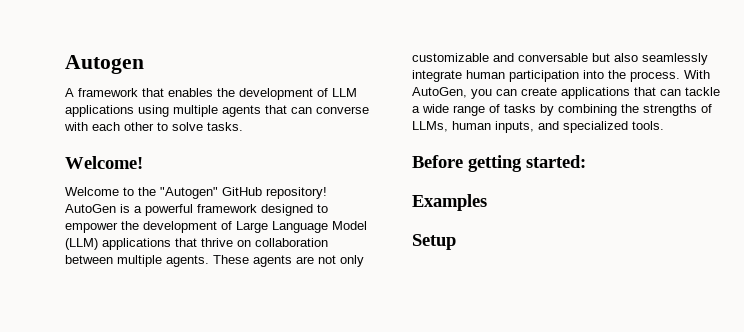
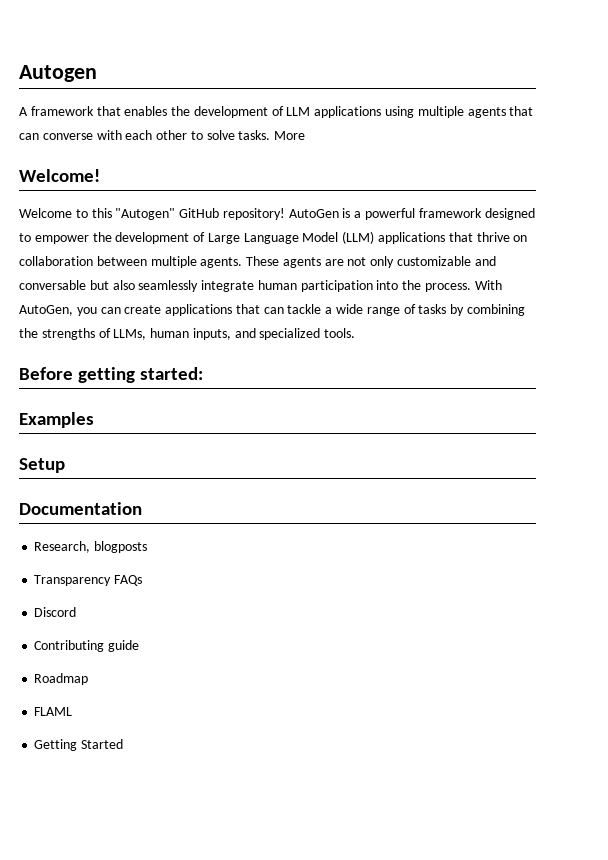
+ More
- Welcome to the "Autogen" GitHub repository!
+ Welcome to this "Autogen" GitHub repository!
+ Documentation
+ Research, blogposts
+ Transparency FAQs
+ Discord
+ Contributing guide
+ Roadmap
+ FLAML
+ Getting Started

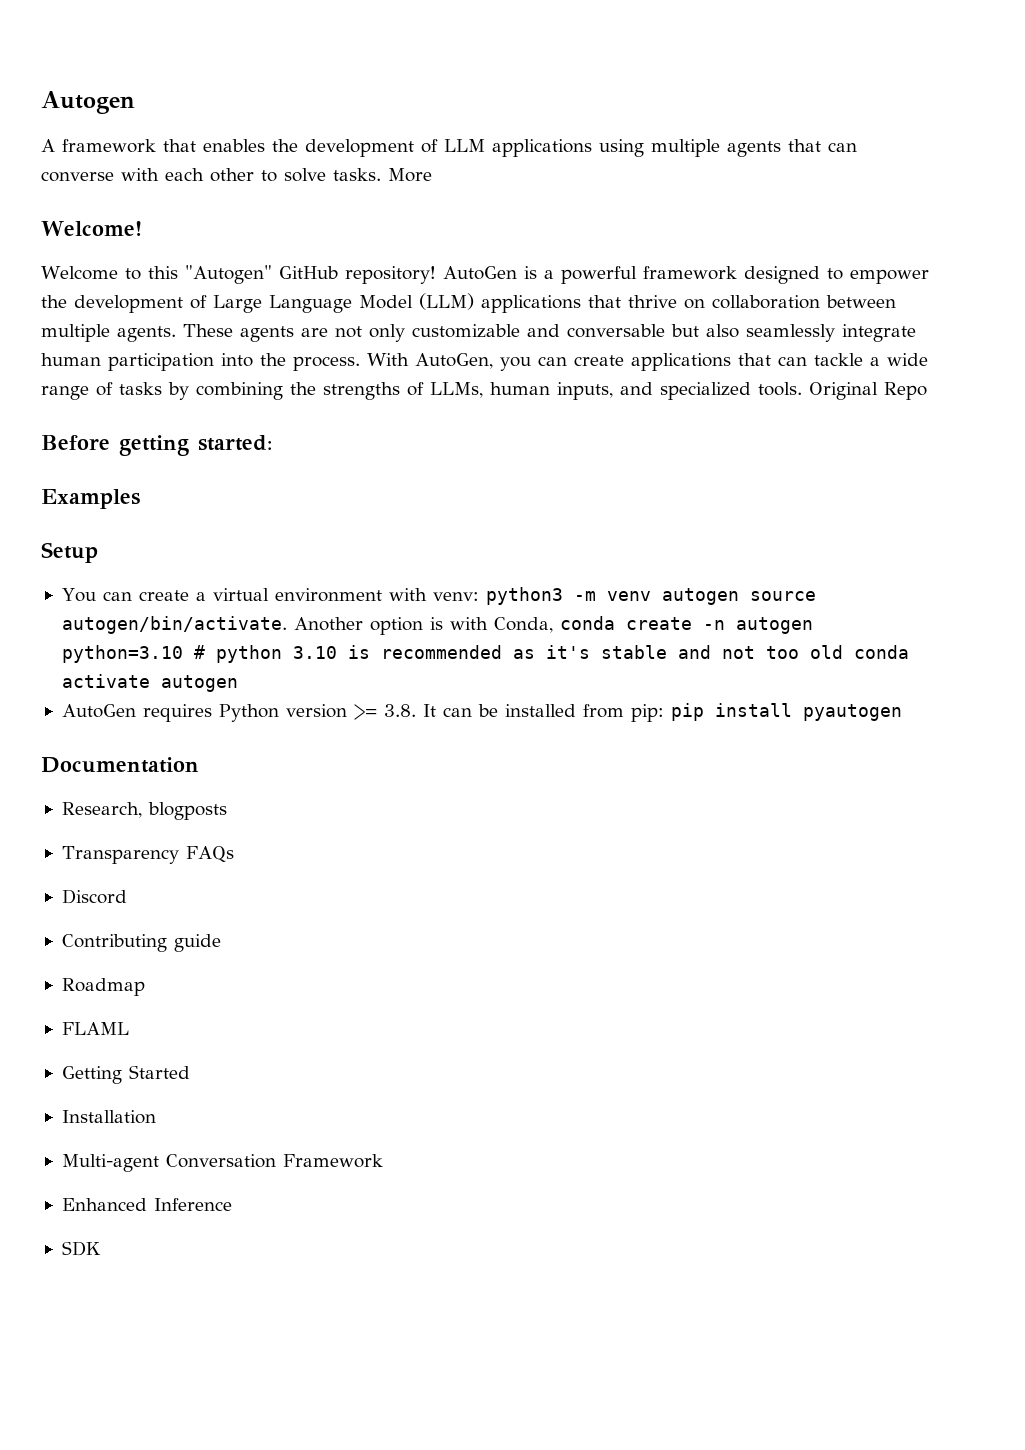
+ Original Repo
+ You can create a virtual environment with venv: python3 -m venv autogen source autogen/bin/activate. Another option is with Conda, conda create -n autogen python=3.10 # python 3.10 is recommended as it's stable and not too old conda activate autogen
+ AutoGen requires Python version >= 3.8. It can be installed from pip: pip install pyautogen
+ Installation
+ Multi-agent Conversation Framework
+ Enhanced Inference
+ SDK

